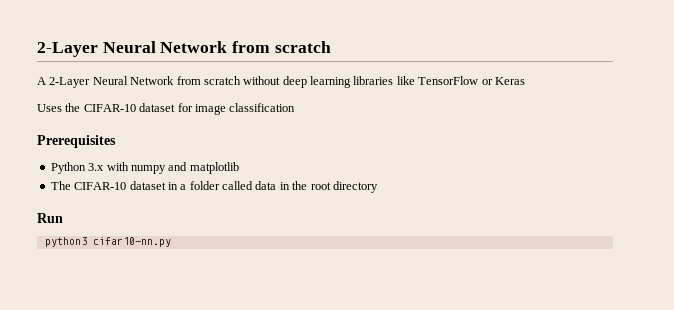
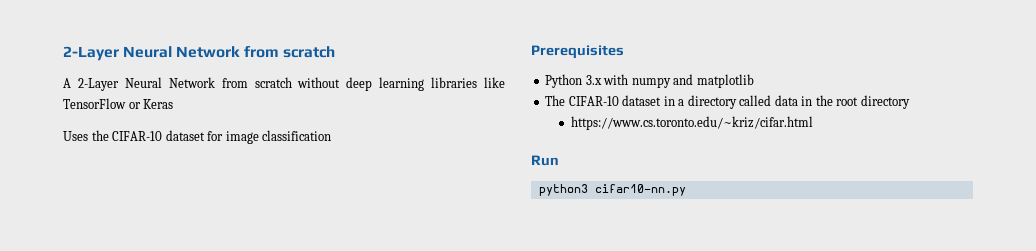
- The CIFAR-10 dataset in a folder called data in the root directory
+ The CIFAR-10 dataset in a directory called data in the root directory
+ https://www.cs.toronto.edu/~kriz/cifar.html

